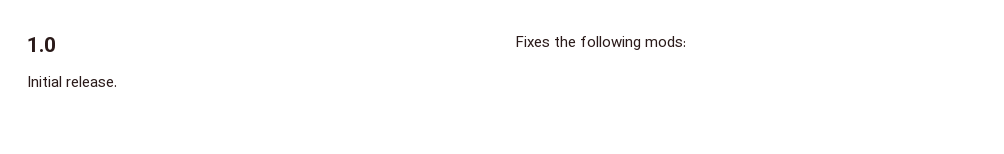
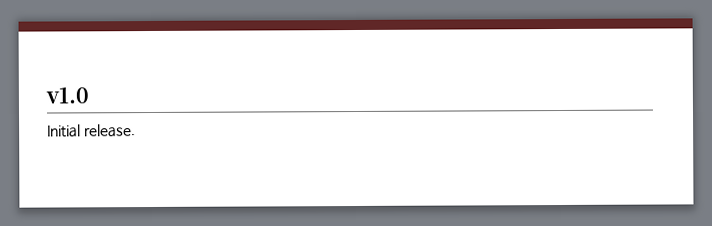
- 1.0
+ v1.0
- Fixes the following mods:

